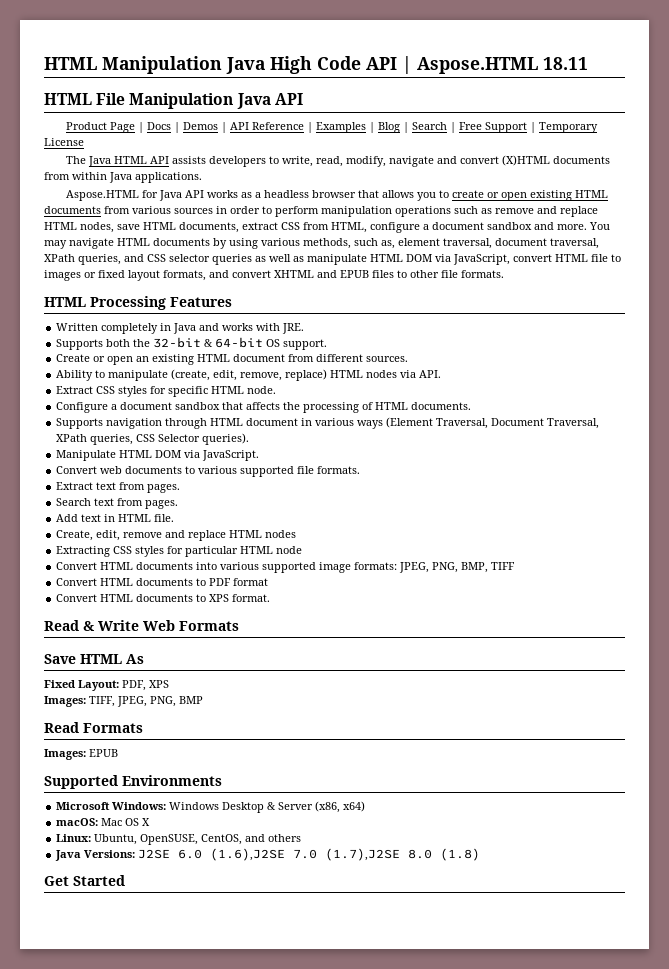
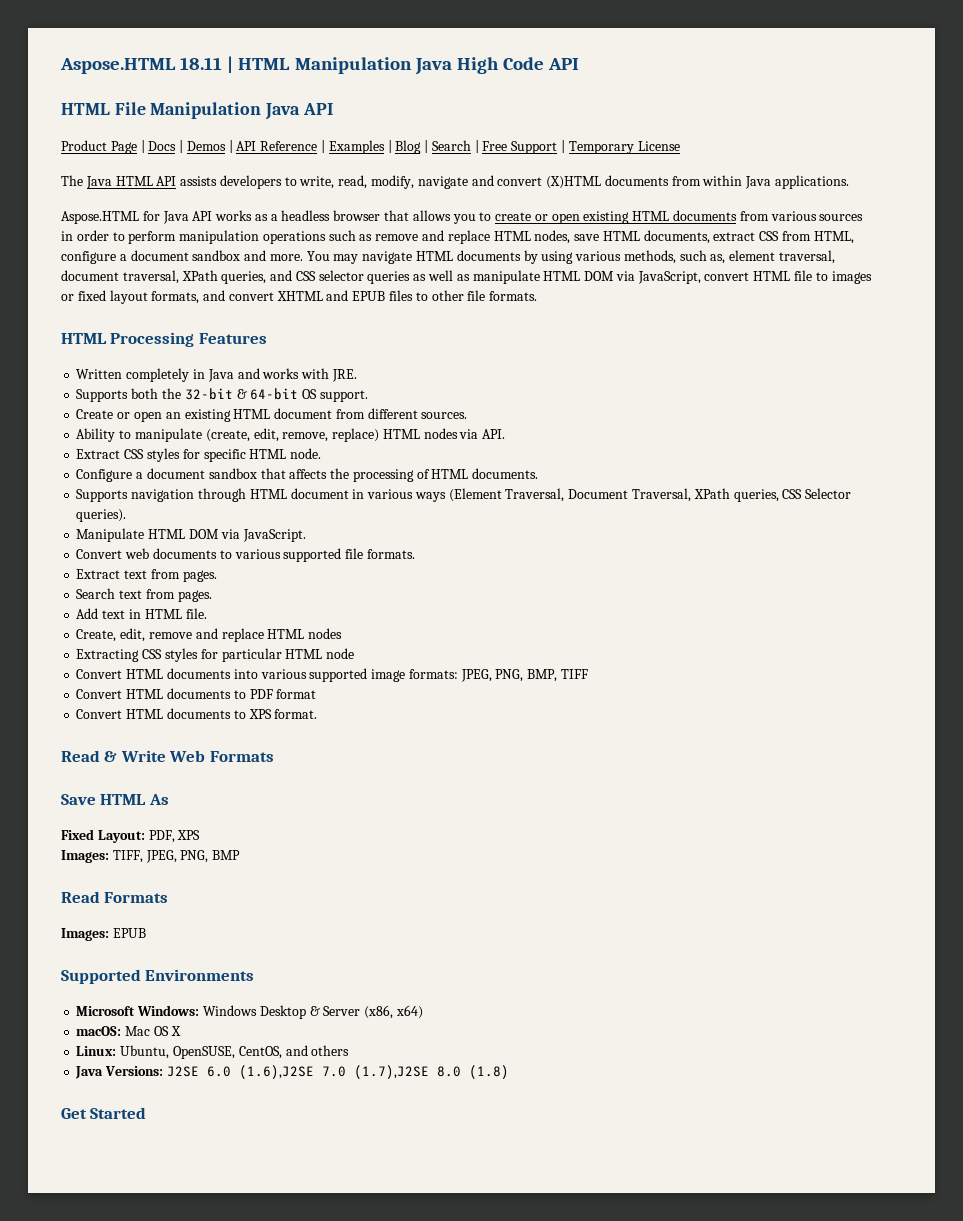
- HTML Manipulation Java High Code API | Aspose.HTML 18.11
+ Aspose.HTML 18.11 | HTML Manipulation Java High Code API

